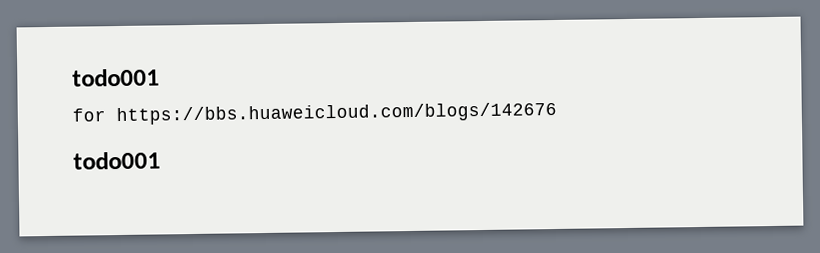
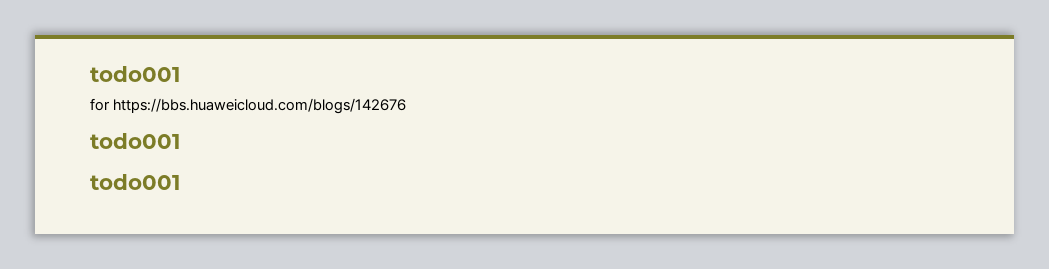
  for https://bbs.huaweicloud.com/blogs/142676
+ todo001

